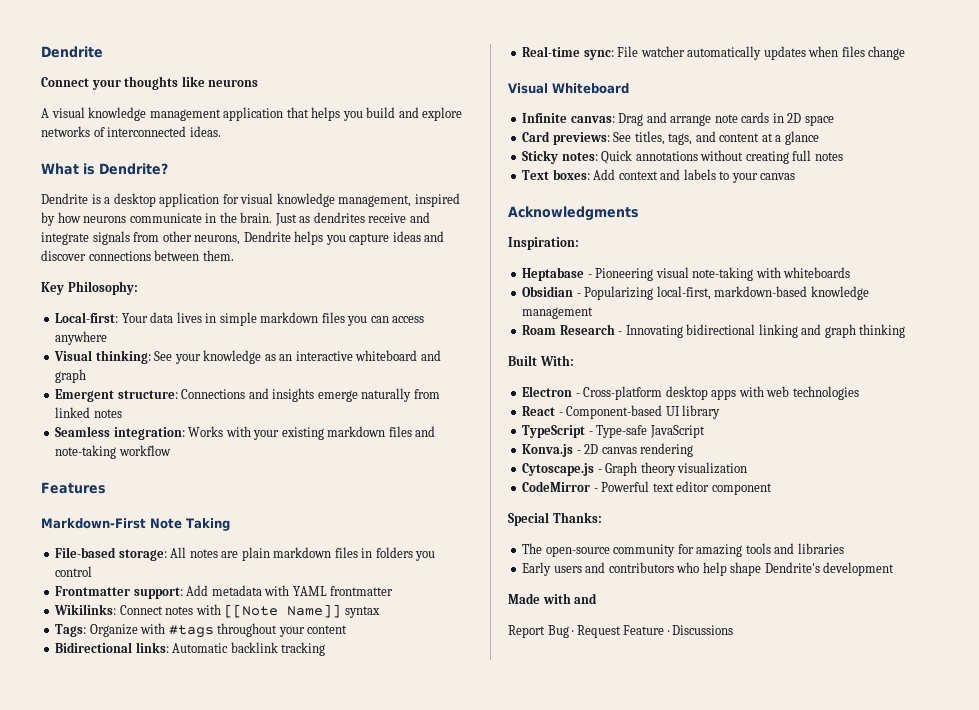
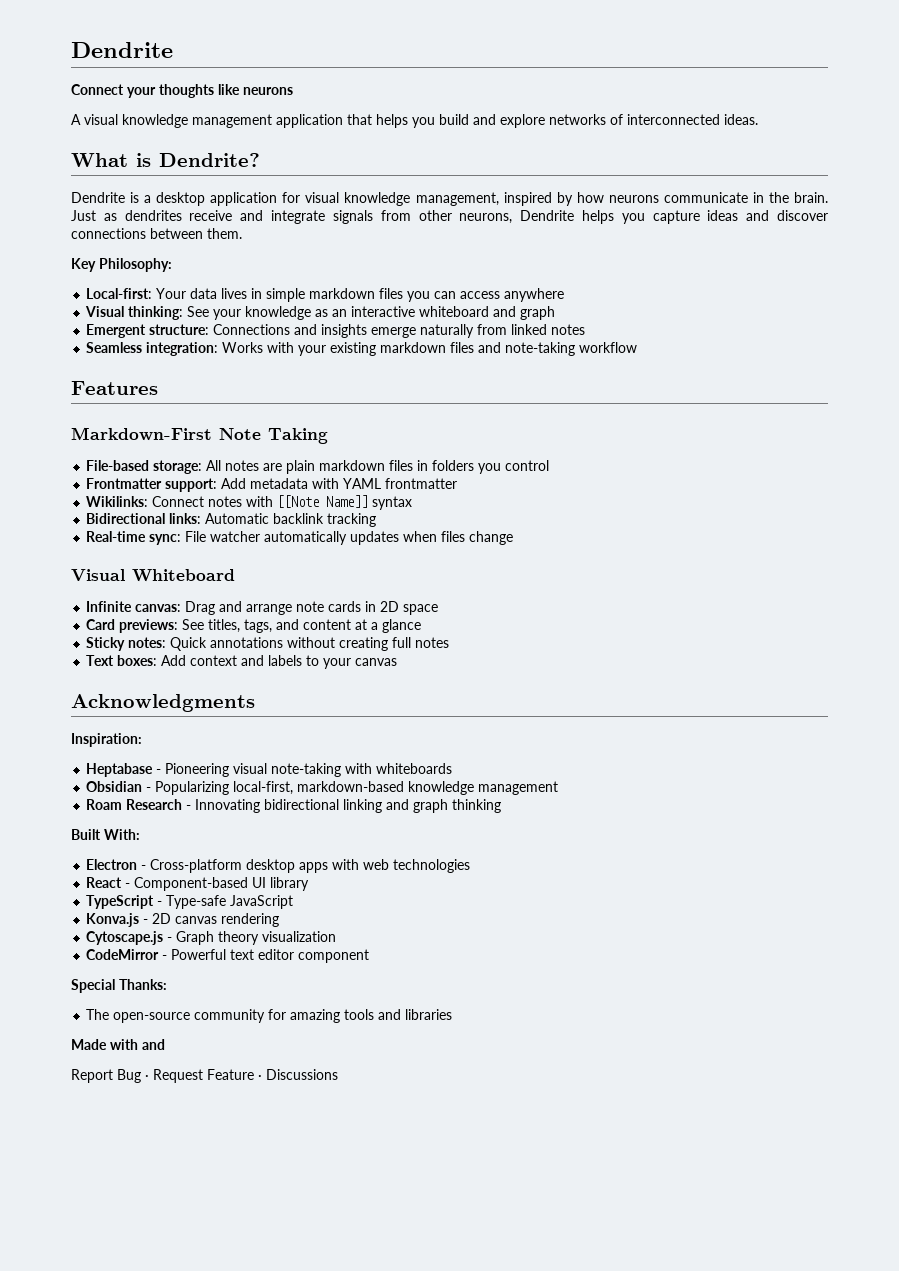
- Tags: Organize with #tags throughout your content
- Early users and contributors who help shape Dendrite's development

